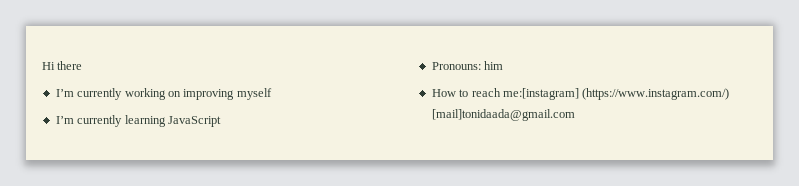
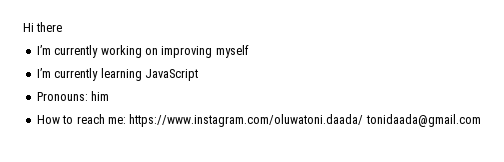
- How to reach me:[instagram] (https://www.instagram.com/) [mail]tonidaada@gmail.com
+ How to reach me: https://www.instagram.com/oluwatoni.daada/ tonidaada@gmail.com

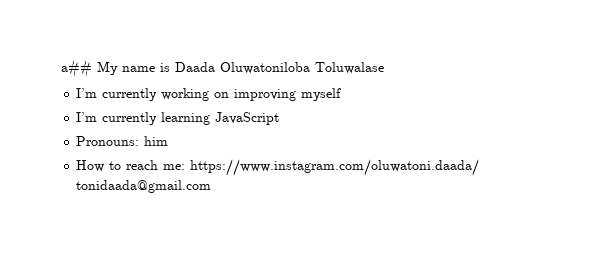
- Hi there
+ a## My name is Daada Oluwatoniloba Toluwalase

